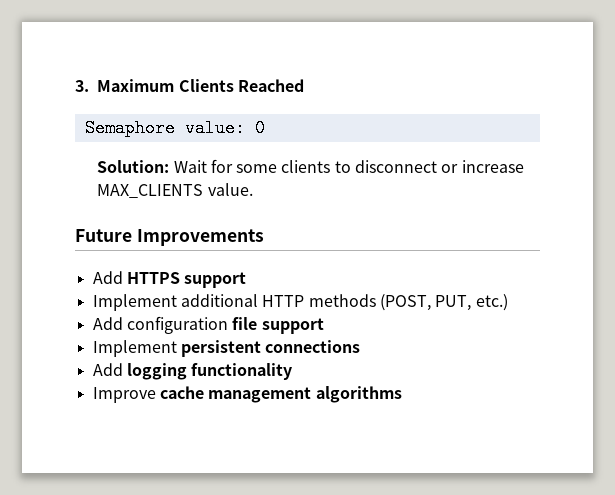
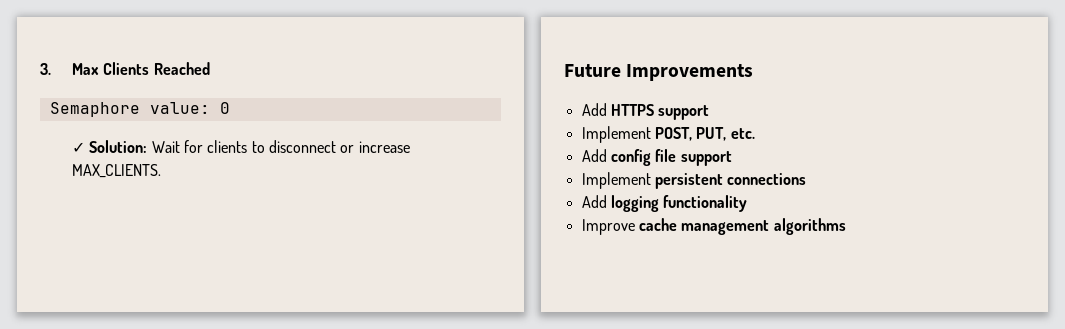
- 3. Maximum Clients Reached
+ 3. Max Clients Reached
- Solution: Wait for some clients to disconnect or increase MAX_CLIENTS value.
+ ✓ Solution: Wait for clients to disconnect or increase MAX_CLIENTS.
- Implement additional HTTP methods (POST, PUT, etc.)
- Add configuration file support
+ Implement POST, PUT, etc.
+ Add config file support

